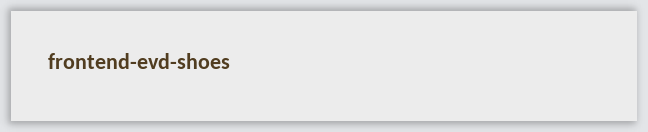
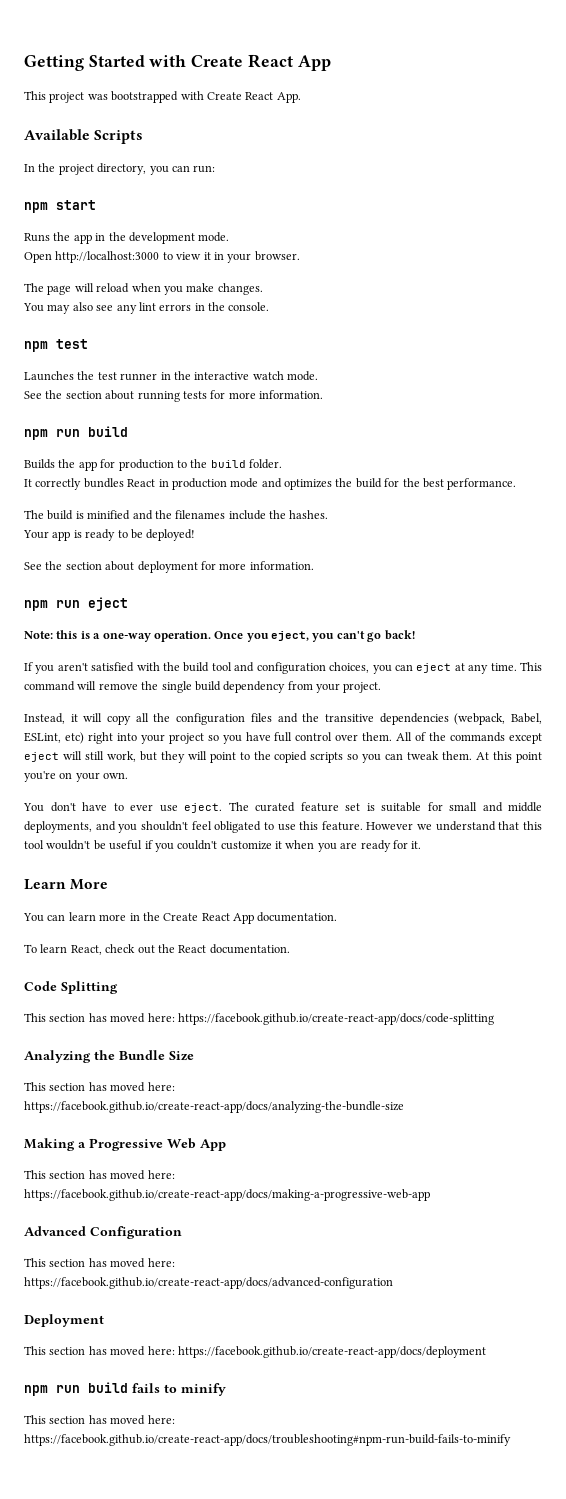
- frontend-evd-shoes
+ Getting Started with Create React App
+ This project was bootstrapped with Create React App.
+ Available Scripts
+ In the project directory, you can run:
+ npm start
+ Runs the app in the development mode.
+ Open http://localhost:3000 to view it in your browser.
+ The page will reload when you make changes.
+ You may also see any lint errors in the console.
+ npm test
+ Launches the test runner in the interactive watch mode.
+ See the section about running tests for more information.
+ npm run build
+ Builds the app for production to the build folder.
+ It correctly bundles React in production mode and optimizes the build for the best performance.
+ The build is minified and the filenames include the hashes.
+ Your app is ready to be deployed!
+ See the section about deployment for more information.
+ npm run eject
+ Note: this is a one-way operation. Once you eject, you can't go back!
+ If you aren't satisfied with the build tool and configuration choices, you can eject at any time. This command will remove the single build dependency from your project.
+ Instead, it will copy all the configuration files and the transitive dependencies (webpack, Babel, ESLint, etc) right into your project so you have full control over them. All of the commands except eject will still work, but they will point to the copied scripts so you can tweak them. At this point you're on your own.
+ You don't have to ever use eject. The curated feature set is suitable for small and middle deployments, and you shouldn't feel obligated to use this feature. However we understand that this tool wouldn't be useful if you couldn't customize it when you are ready for it.
+ Learn More
+ You can learn more in the Create React App documentation.
+ To learn React, check out the React documentation.
+ Code Splitting
+ This section has moved here: https://facebook.github.io/create-react-app/docs/code-splitting
+ Analyzing the Bundle Size
+ This section has moved here: https://facebook.github.io/create-react-app/docs/analyzing-the-bundle-size
+ Making a Progressive Web App
+ This section has moved here: https://facebook.github.io/create-react-app/docs/making-a-progressive-web-app
+ Advanced Configuration
+ This section has moved here: https://facebook.github.io/create-react-app/docs/advanced-configuration
+ Deployment
+ This section has moved here: https://facebook.github.io/create-react-app/docs/deployment
+ npm run build fails to minify
+ This section has moved here: https://facebook.github.io/create-react-app/docs/troubleshooting#npm-run-build-fails-to-minify

